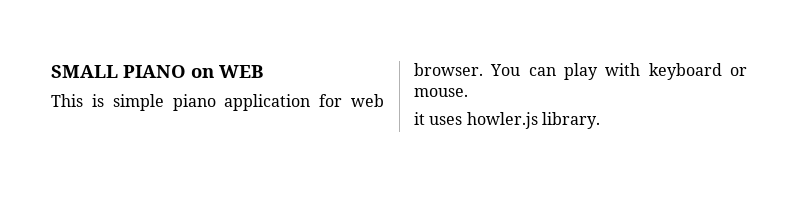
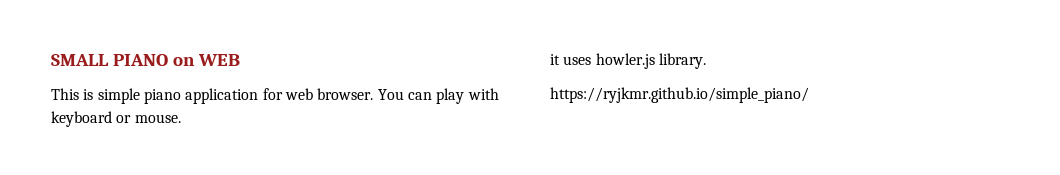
+ https://ryjkmr.github.io/simple_piano/

